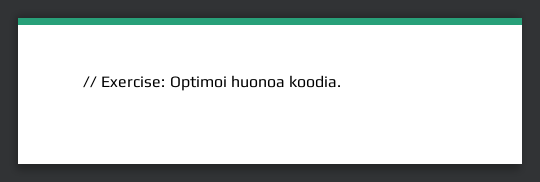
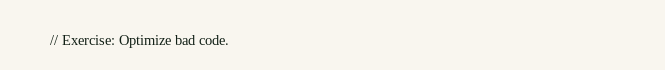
- // Exercise: Optimoi huonoa koodia.
+ // Exercise: Optimize bad code.

